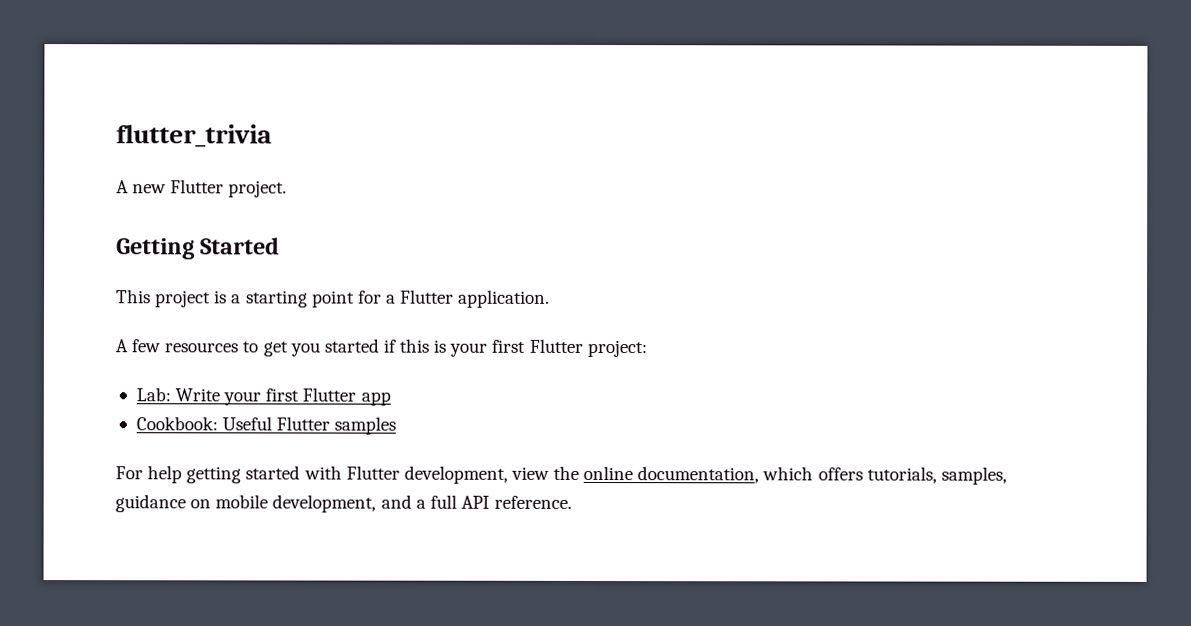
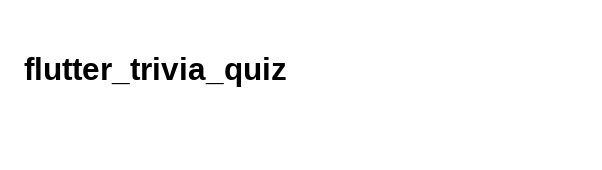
- flutter_trivia
- A new Flutter project.
- Getting Started
- This project is a starting point for a Flutter application.
- A few resources to get you started if this is your first Flutter project:
- Lab: Write your first Flutter app
- Cookbook: Useful Flutter samples
- For help getting started with Flutter development, view the online documentation, which offers tutorials, samples, guidance on mobile development, and a full API reference.
+ flutter_trivia_quiz

